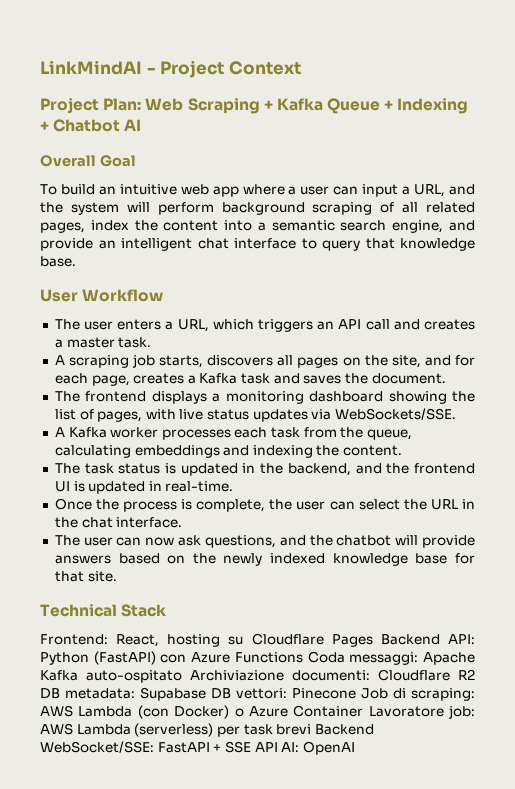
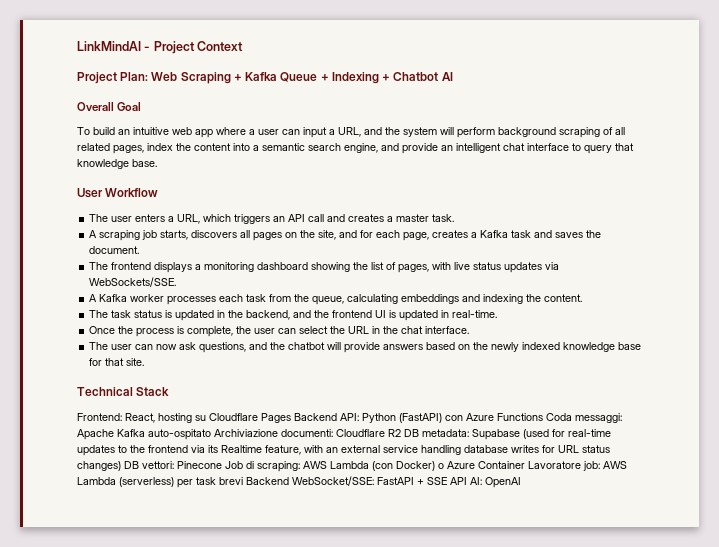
- Frontend: React, hosting su Cloudflare Pages Backend API: Python (FastAPI) con Azure Functions Coda messaggi: Apache Kafka auto-ospitato Archiviazione documenti: Cloudflare R2 DB metadata: Supabase DB vettori: Pinecone Job di scraping: AWS Lambda (con Docker) o Azure Container Lavoratore job: AWS Lambda (serverless) per task brevi Backend WebSocket/SSE: FastAPI + SSE API AI: OpenAI
+ Frontend: React, hosting su Cloudflare Pages Backend API: Python (FastAPI) con Azure Functions Coda messaggi: Apache Kafka auto-ospitato Archiviazione documenti: Cloudflare R2 DB metadata: Supabase (used for real-time updates to the frontend via its Realtime feature, with an external service handling database writes for URL status changes) DB vettori: Pinecone Job di scraping: AWS Lambda (con Docker) o Azure Container Lavoratore job: AWS Lambda (serverless) per task brevi Backend WebSocket/SSE: FastAPI + SSE API AI: OpenAI

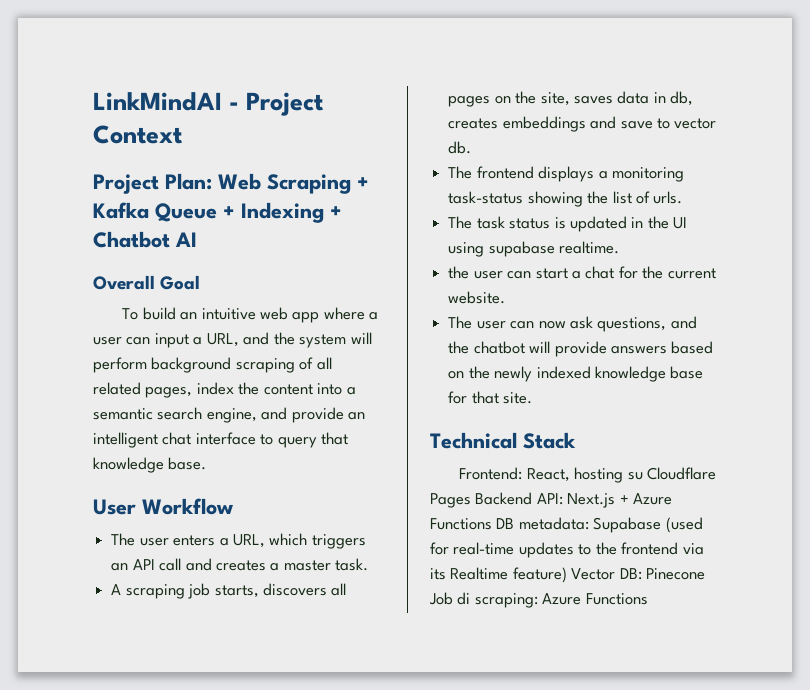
- A scraping job starts, discovers all pages on the site, and for each page, creates a Kafka task and saves the document.
+ A scraping job starts, discovers all pages on the site, saves data in db, creates embeddings and save to vector db.
- The frontend displays a monitoring dashboard showing the list of pages, with live status updates via WebSockets/SSE.
- A Kafka worker processes each task from the queue, calculating embeddings and indexing the content.
+ The frontend displays a monitoring task-status showing the list of urls.
- The task status is updated in the backend, and the frontend UI is updated in real-time.
- Once the process is complete, the user can select the URL in the chat interface.
+ The task status is updated in the UI using supabase realtime.
+ the user can start a chat for the current website.
- Frontend: React, hosting su Cloudflare Pages Backend API: Python (FastAPI) con Azure Functions Coda messaggi: Apache Kafka auto-ospitato Archiviazione documenti: Cloudflare R2 DB metadata: Supabase (used for real-time updates to the frontend via its Realtime feature, with an external service handling database writes for URL status changes) DB vettori: Pinecone Job di scraping: AWS Lambda (con Docker) o Azure Container Lavoratore job: AWS Lambda (serverless) per task brevi Backend WebSocket/SSE: FastAPI + SSE API AI: OpenAI
+ Frontend: React, hosting su Cloudflare Pages Backend API: Next.js + Azure Functions DB metadata: Supabase (used for real-time updates to the frontend via its Realtime feature) Vector DB: Pinecone Job di scraping: Azure Functions

